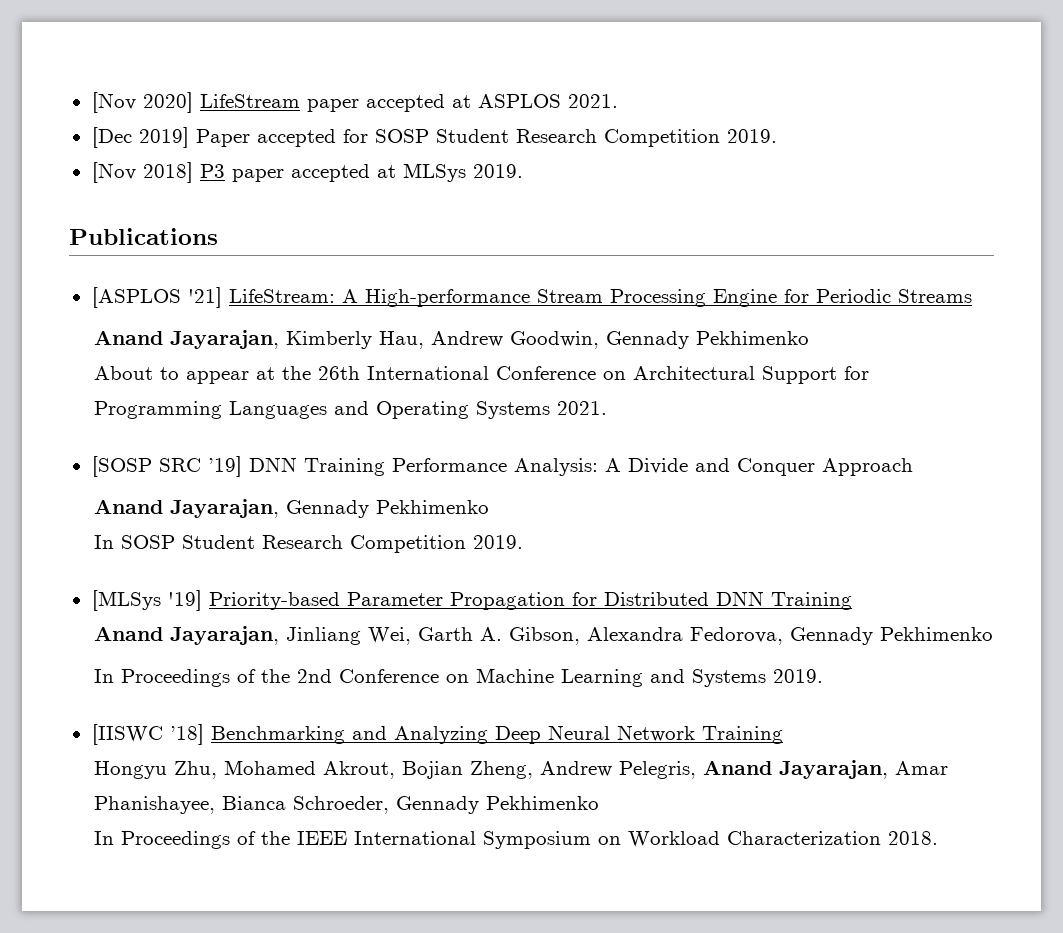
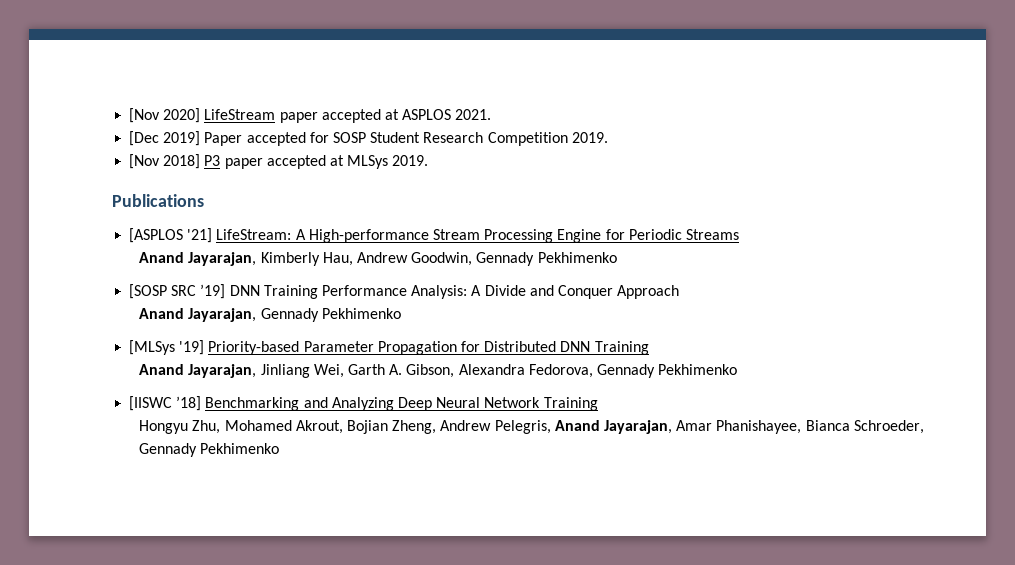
- About to appear at the 26th International Conference on Architectural Support for Programming Languages and Operating Systems 2021.
- In SOSP Student Research Competition 2019.
- In Proceedings of the 2nd Conference on Machine Learning and Systems 2019.
- In Proceedings of the IEEE International Symposium on Workload Characterization 2018.

